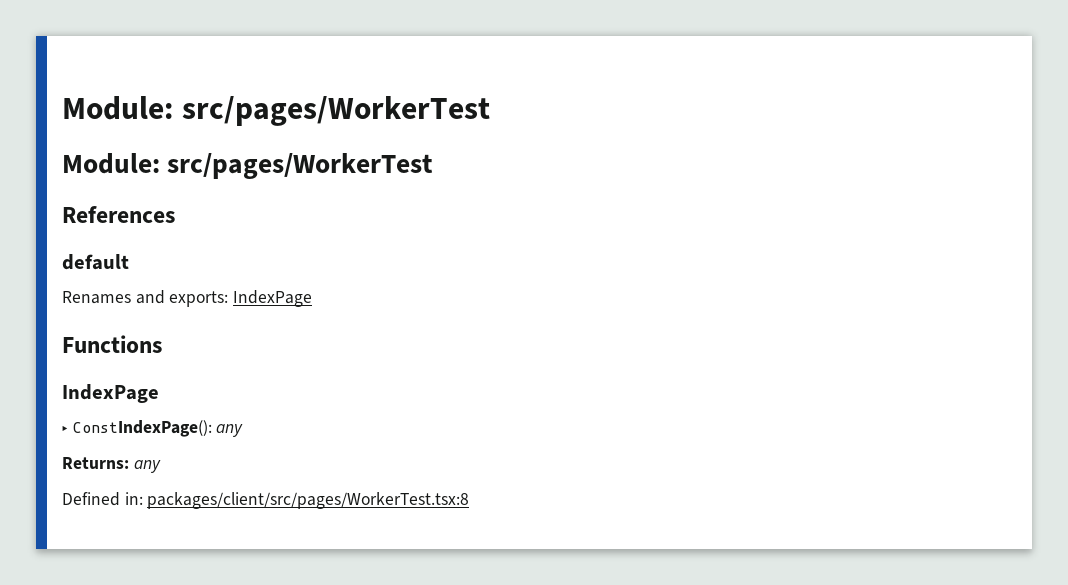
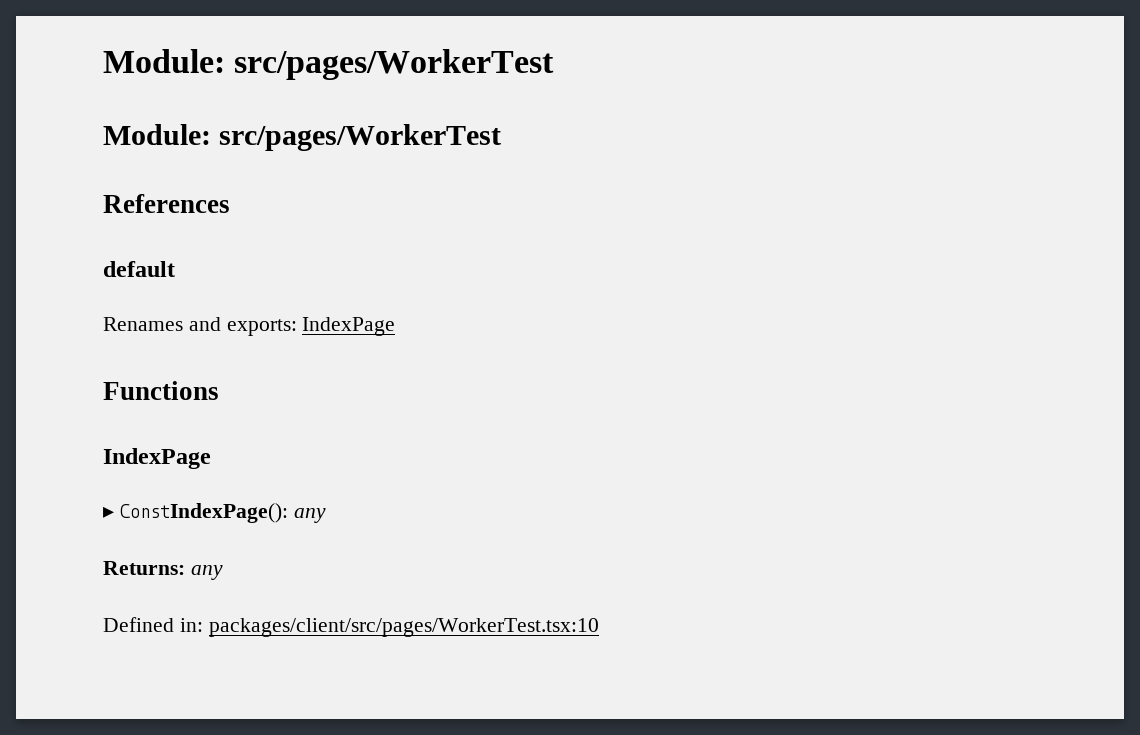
- Defined in: packages/client/src/pages/WorkerTest.tsx:8
+ Defined in: packages/client/src/pages/WorkerTest.tsx:10

